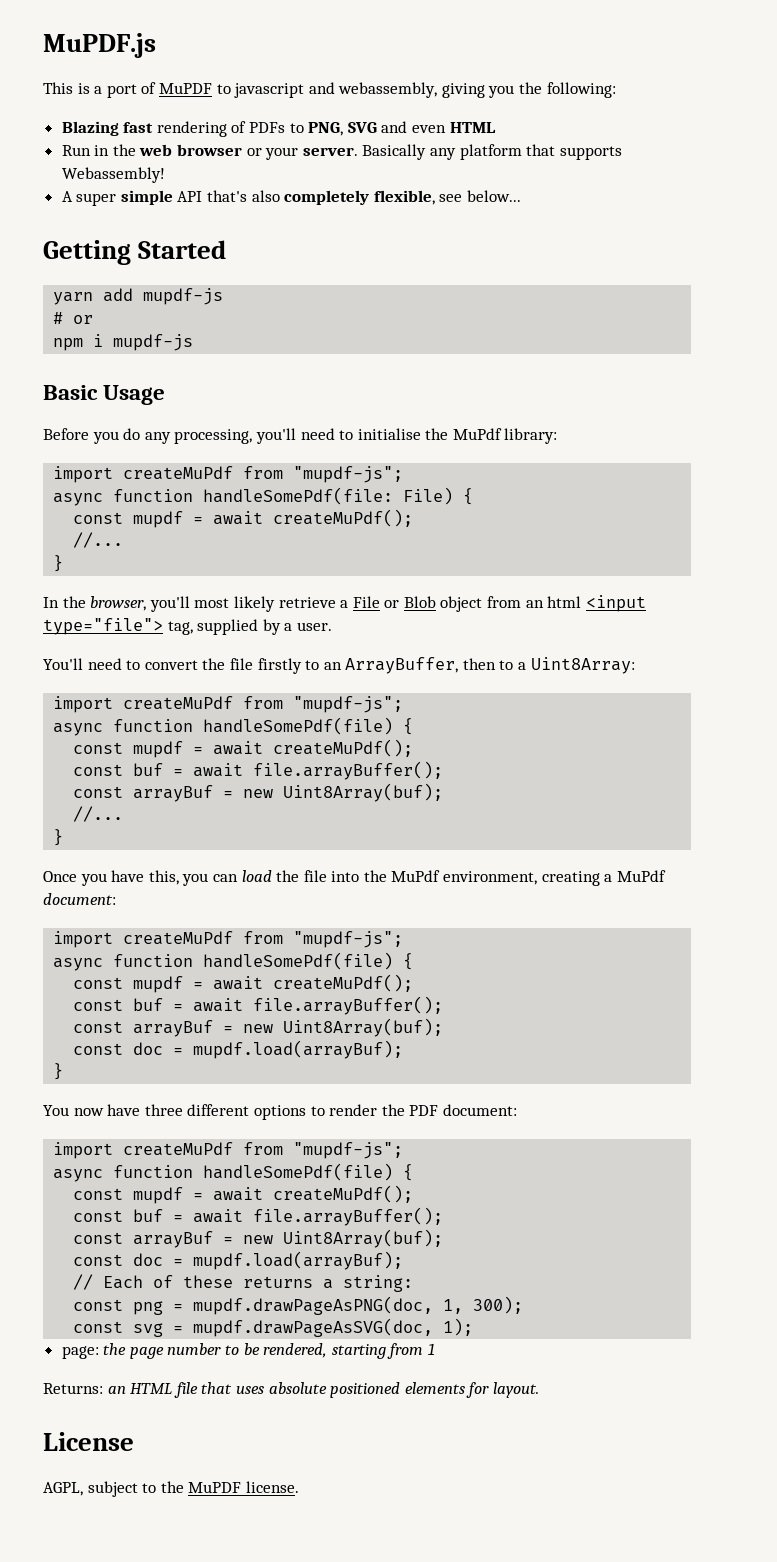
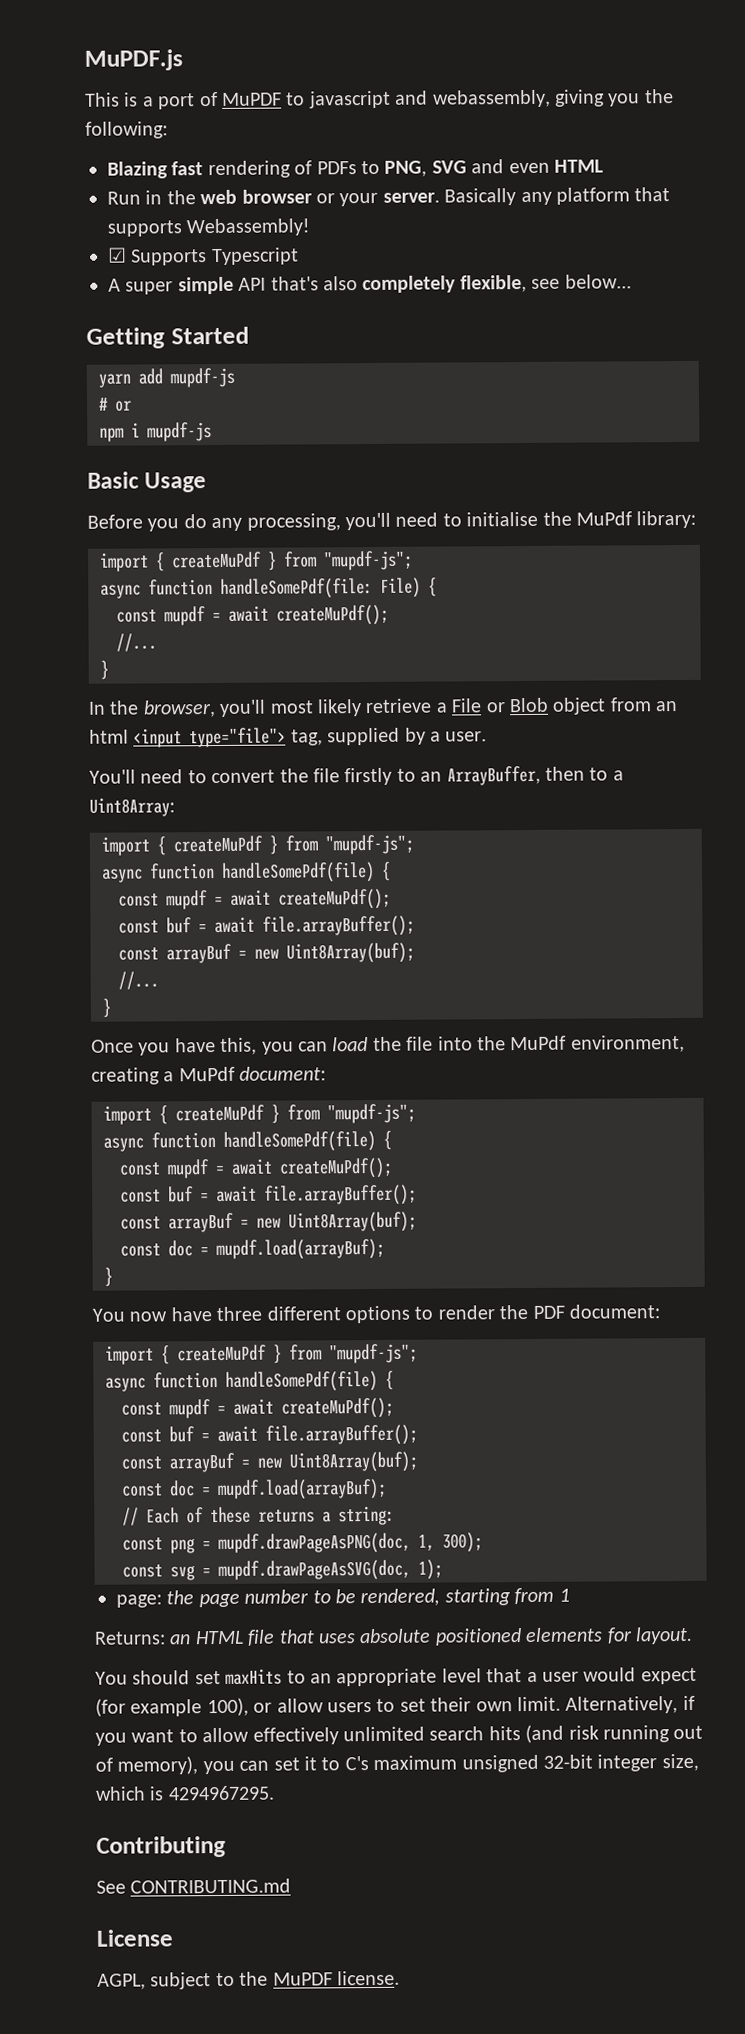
+ ☑ Supports Typescript
  Before you do any processing, you'll need to initialise the MuPdf library:
- import createMuPdf from "mupdf-js";
+ import { createMuPdf } from "mupdf-js";
  You'll need to convert the file firstly to an ArrayBuffer, then to a Uint8Array:
- import createMuPdf from "mupdf-js";
+ import { createMuPdf } from "mupdf-js";
  Once you have this, you can load the file into the MuPdf environment, creating a MuPdf document:
- import createMuPdf from "mupdf-js";
+ import { createMuPdf } from "mupdf-js";
  You now have three different options to render the PDF document:
- import createMuPdf from "mupdf-js";
+ import { createMuPdf } from "mupdf-js";
+ You should set maxHits to an appropriate level that a user would expect (for example 100), or allow users to set their own limit. Alternatively, if you want to allow effectively unlimited search hits (and risk running out of memory), you can set it to C's maximum unsigned 32-bit integer size, which is 4294967295.
+ Contributing
+ See CONTRIBUTING.md

